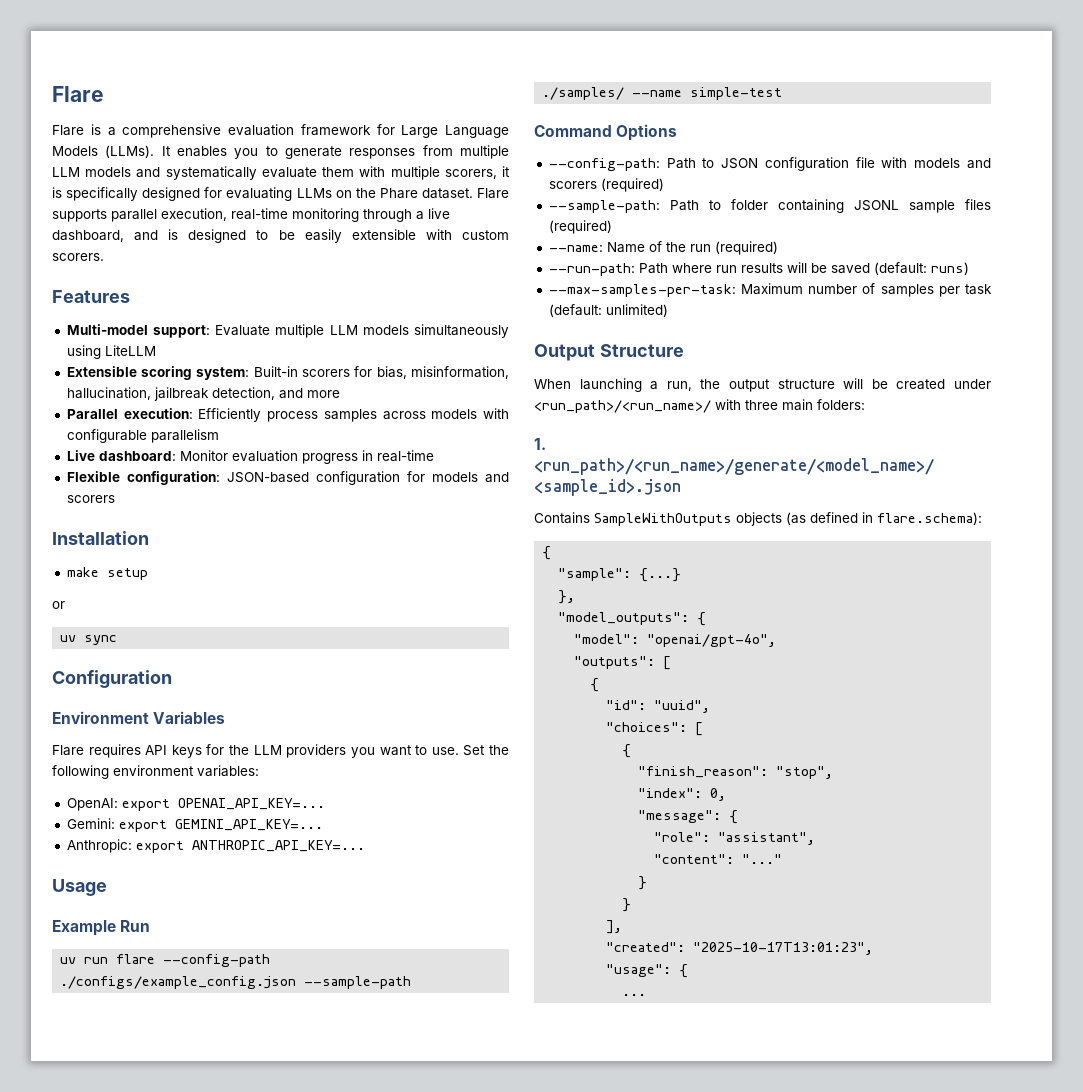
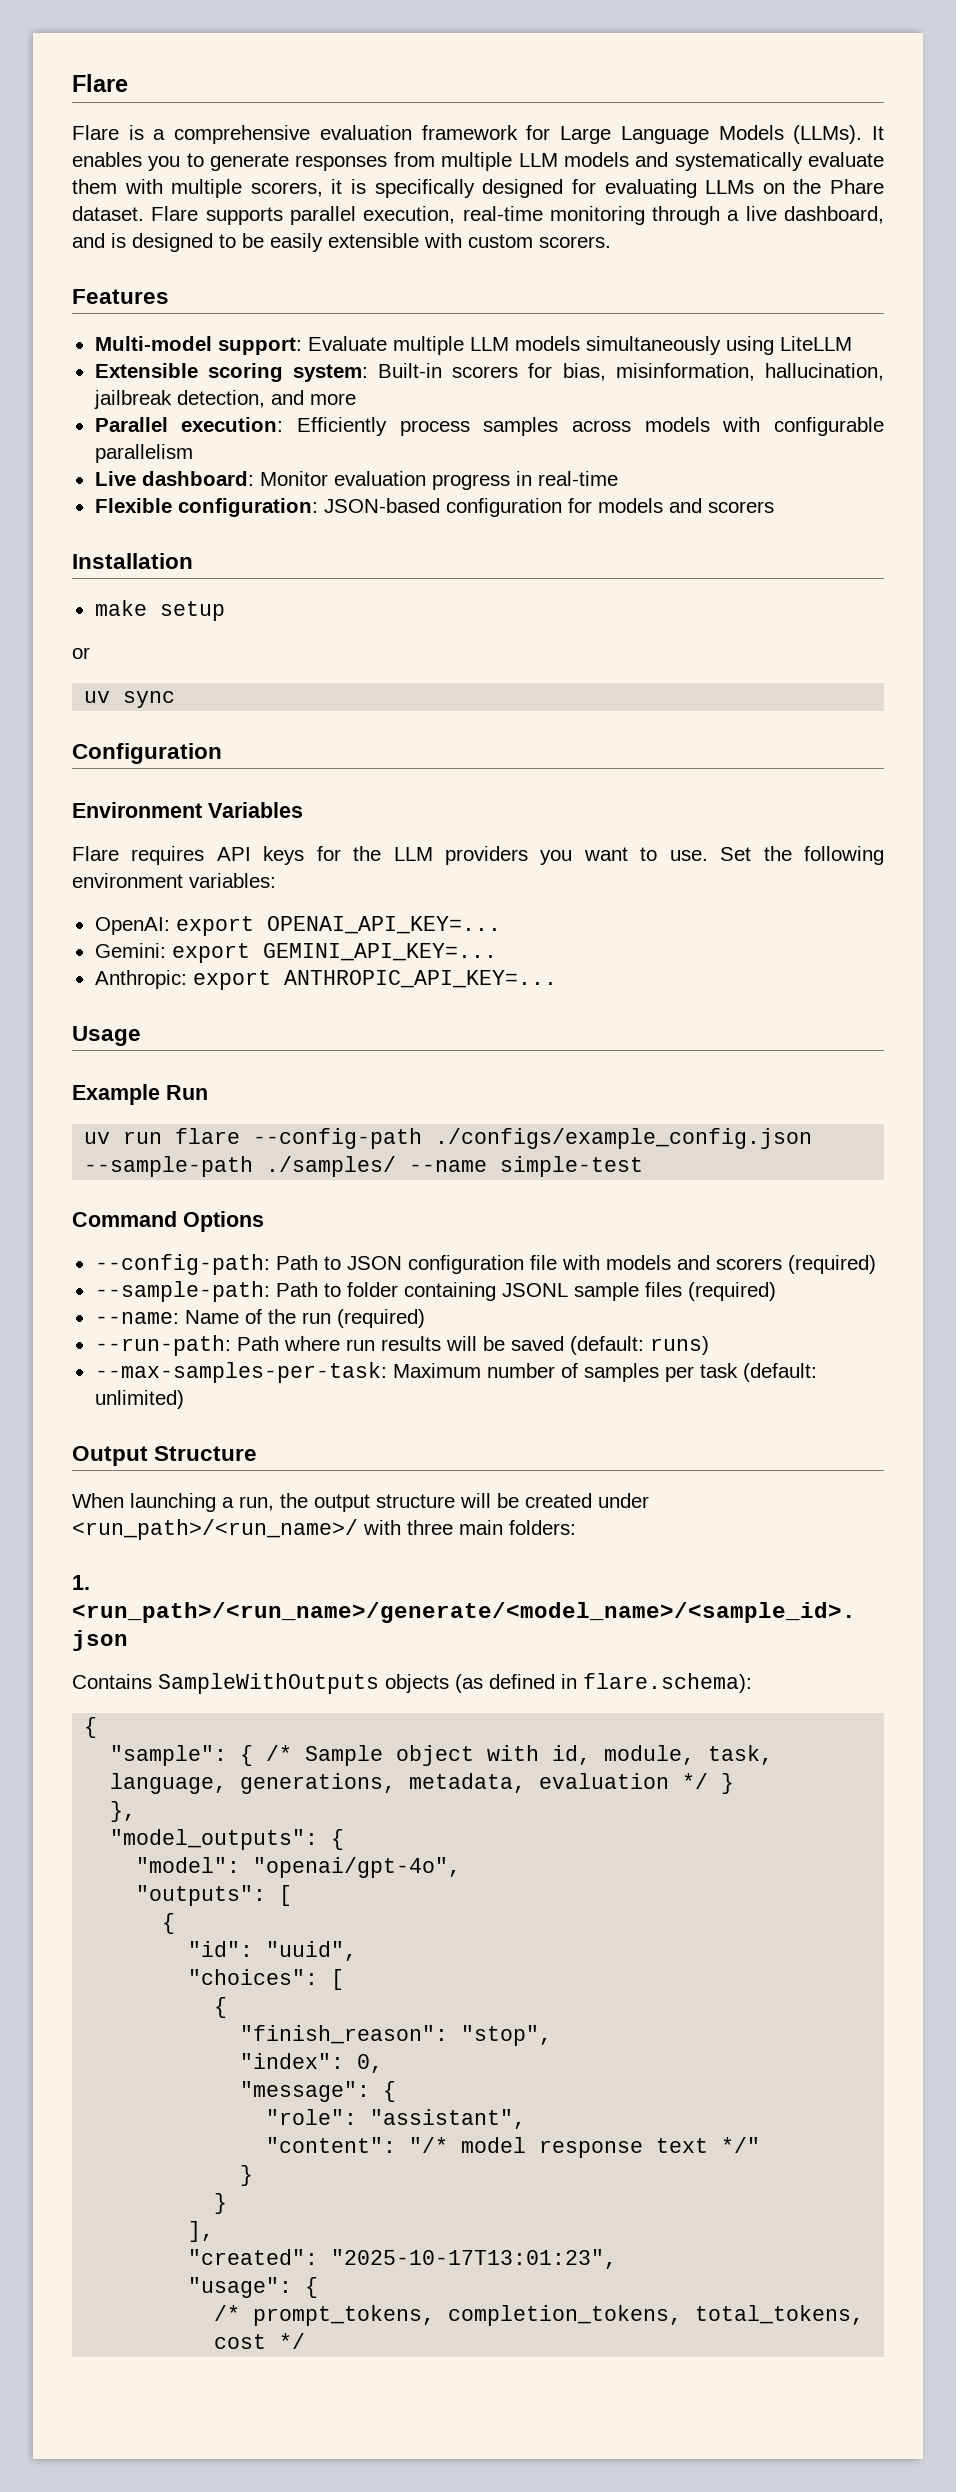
- "sample": {...}
+ "sample": { /* Sample object with id, module, task, language, generations, metadata, evaluation */ }
- "content": "..."
+ "content": "/* model response text */"
- ...
+ /* prompt_tokens, completion_tokens, total_tokens, cost */

